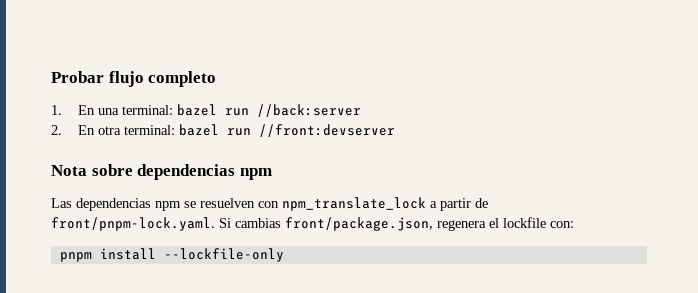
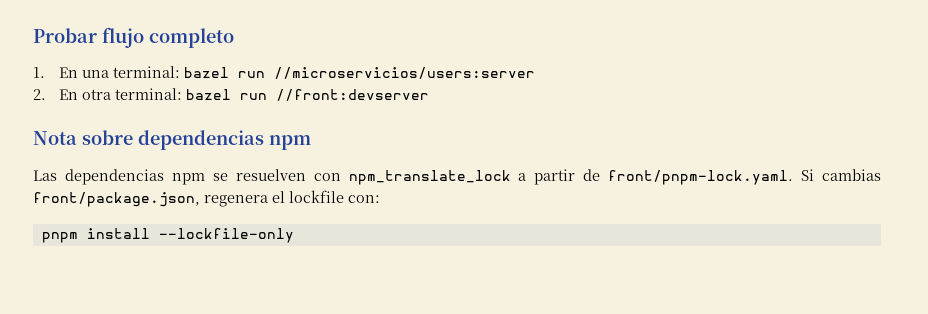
- 1. En una terminal: bazel run //back:server
+ 1. En una terminal: bazel run //microservicios/users:server

